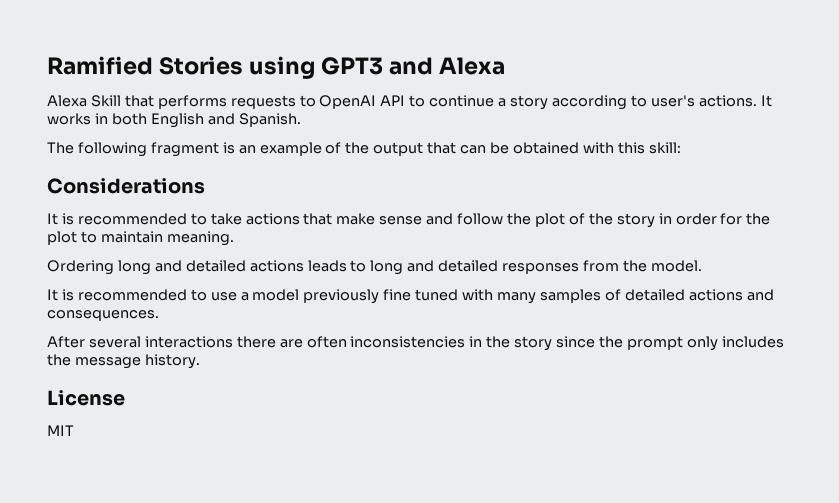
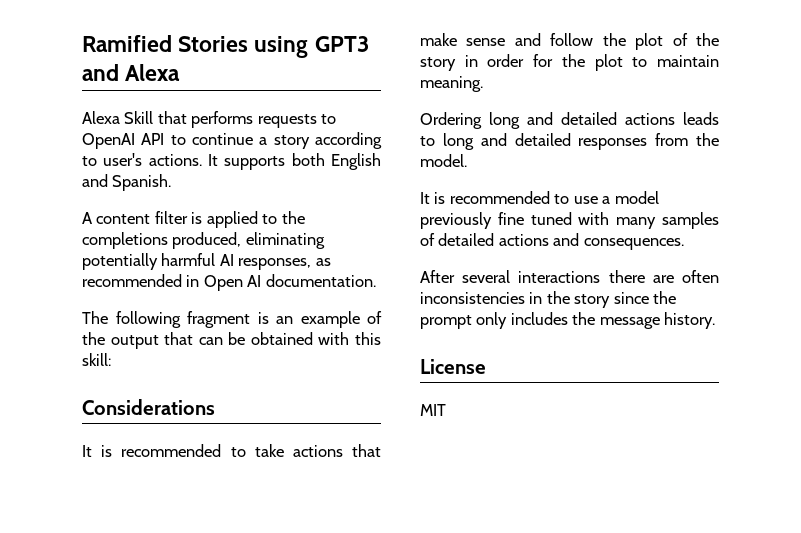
- It works in both English and Spanish.
+ It supports both English and Spanish.
+ A content filter is applied to the completions produced, eliminating potentially harmful AI responses, as recommended in Open AI documentation.

